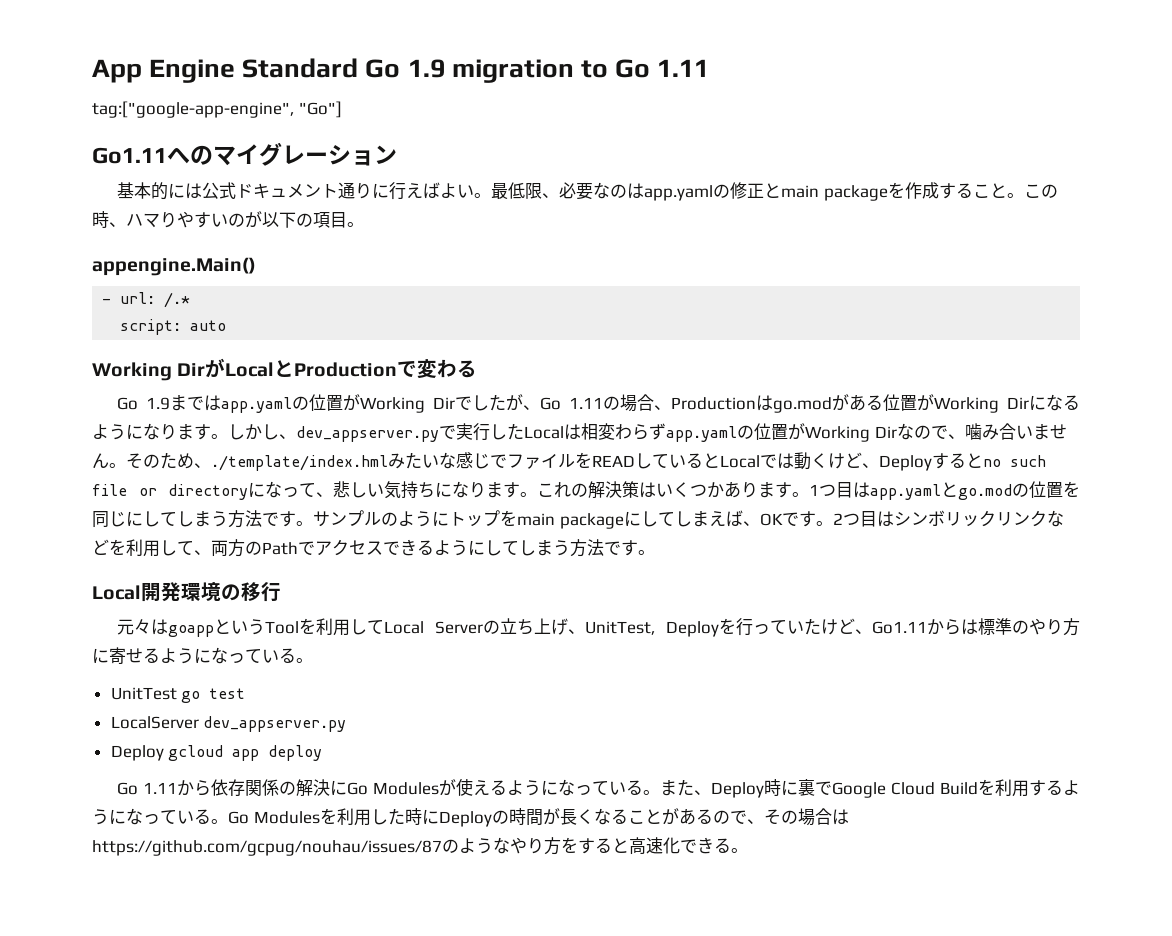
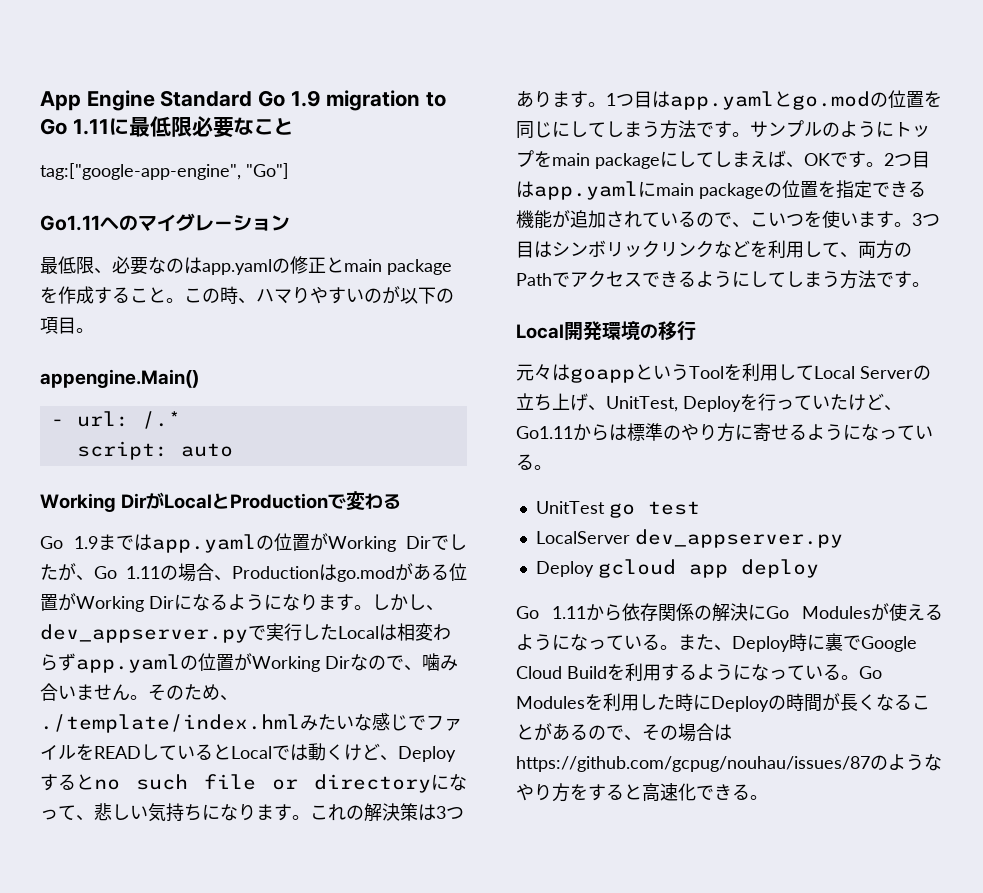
- App Engine Standard Go 1.9 migration to Go 1.11
+ App Engine Standard Go 1.9 migration to Go 1.11に最低限必要なこと
- 基本的には公式ドキュメント通りに行えばよい。
- これの解決策はいくつかあります。
+ これの解決策は3つあります。
- 2つ目はシンボリックリンクなどを利用して、両方のPathでアクセスできるようにしてしまう方法です。
+ 2つ目はapp.yamlにmain packageの位置を指定できる機能が追加されているので、こいつを使います。3つ目はシンボリックリンクなどを利用して、両方のPathでアクセスできるようにしてしまう方法です。

